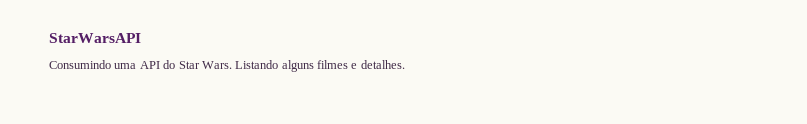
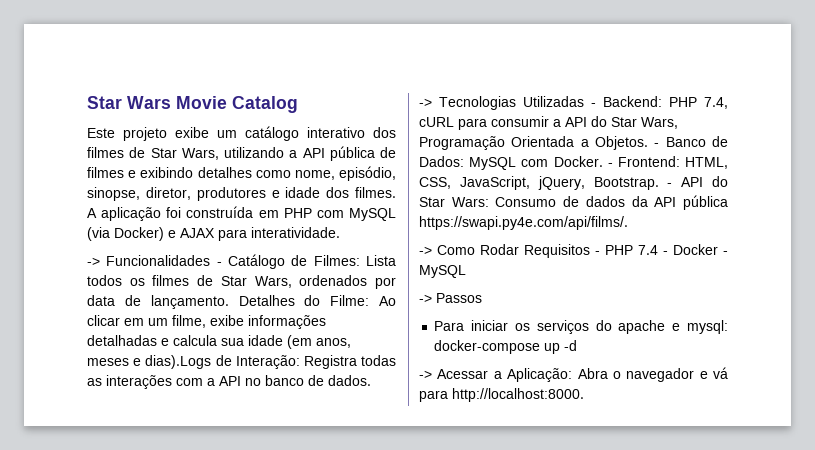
- StarWarsAPI
- Consumindo uma API do Star Wars. Listando alguns filmes e detalhes.
+ Star Wars Movie Catalog
+ Este projeto exibe um catálogo interativo dos filmes de Star Wars, utilizando a API pública de filmes e exibindo detalhes como nome, episódio, sinopse, diretor, produtores e idade dos filmes. A aplicação foi construída em PHP com MySQL (via Docker) e AJAX para interatividade.
+ -> Funcionalidades - Catálogo de Filmes: Lista todos os filmes de Star Wars, ordenados por data de lançamento. Detalhes do Filme: Ao clicar em um filme, exibe informações detalhadas e calcula sua idade (em anos, meses e dias).Logs de Interação: Registra todas as interações com a API no banco de dados.
+ -> Tecnologias Utilizadas - Backend: PHP 7.4, cURL para consumir a API do Star Wars, Programação Orientada a Objetos. - Banco de Dados: MySQL com Docker. - Frontend: HTML, CSS, JavaScript, jQuery, Bootstrap. - API do Star Wars: Consumo de dados da API pública https://swapi.py4e.com/api/films/.
+ -> Como Rodar Requisitos - PHP 7.4 - Docker - MySQL
+ -> Passos
+ Para iniciar os serviços do apache e mysql: docker-compose up -d
+ -> Acessar a Aplicação: Abra o navegador e vá para http://localhost:8000.

